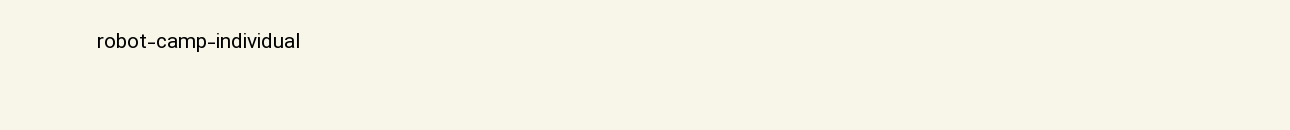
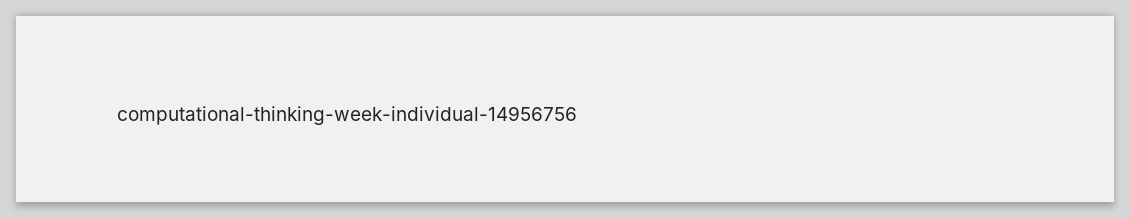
- robot-camp-individual
+ computational-thinking-week-individual-14956756

